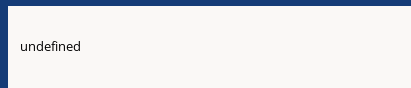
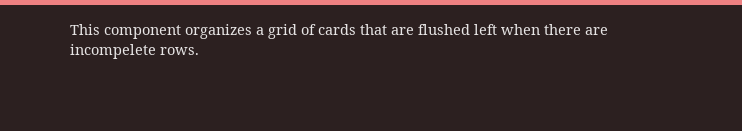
- undefined
+ This component organizes a grid of cards that are flushed left when there are incompelete rows.

